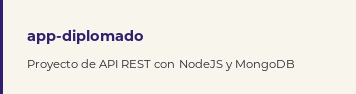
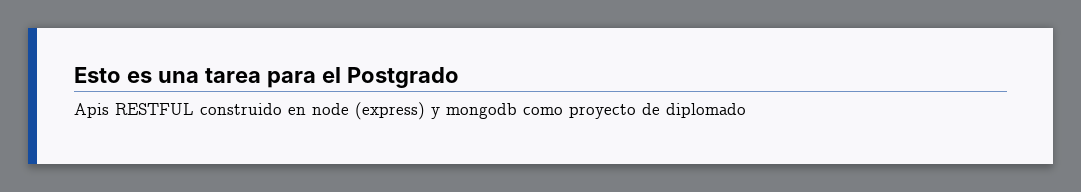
- app-diplomado
- Proyecto de API REST con NodeJS y MongoDB
+ Esto es una tarea para el Postgrado
+ Apis RESTFUL construido en node (express) y mongodb como proyecto de diplomado

